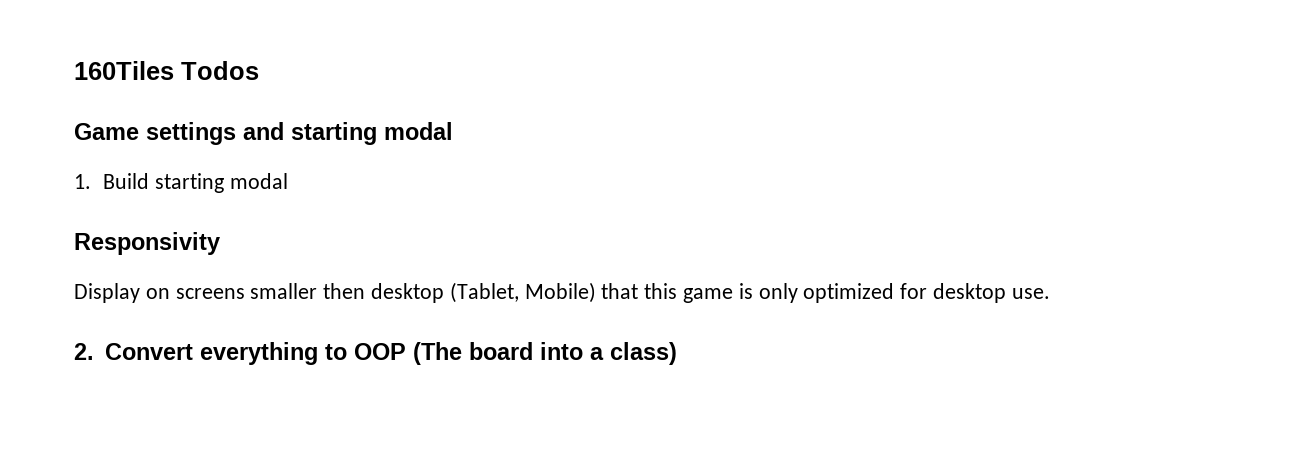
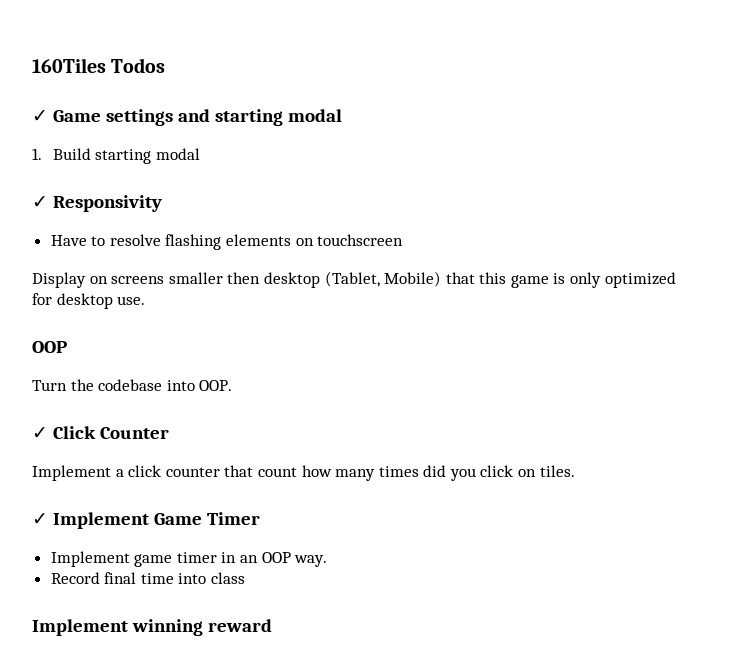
- Game settings and starting modal
+ ✓ Game settings and starting modal
- Responsivity
+ ✓ Responsivity
+ Have to resolve flashing elements on touchscreen
  Display on screens smaller then desktop (Tablet, Mobile) that this game is only optimized for desktop use.
- 2. Convert everything to OOP (The board into a class)
+ OOP
+ Turn the codebase into OOP.
+ ✓ Click Counter
+ Implement a click counter that count how many times did you click on tiles.
+ ✓ Implement Game Timer
+ Implement game timer in an OOP way.
+ Record final time into class
+ Implement winning reward

